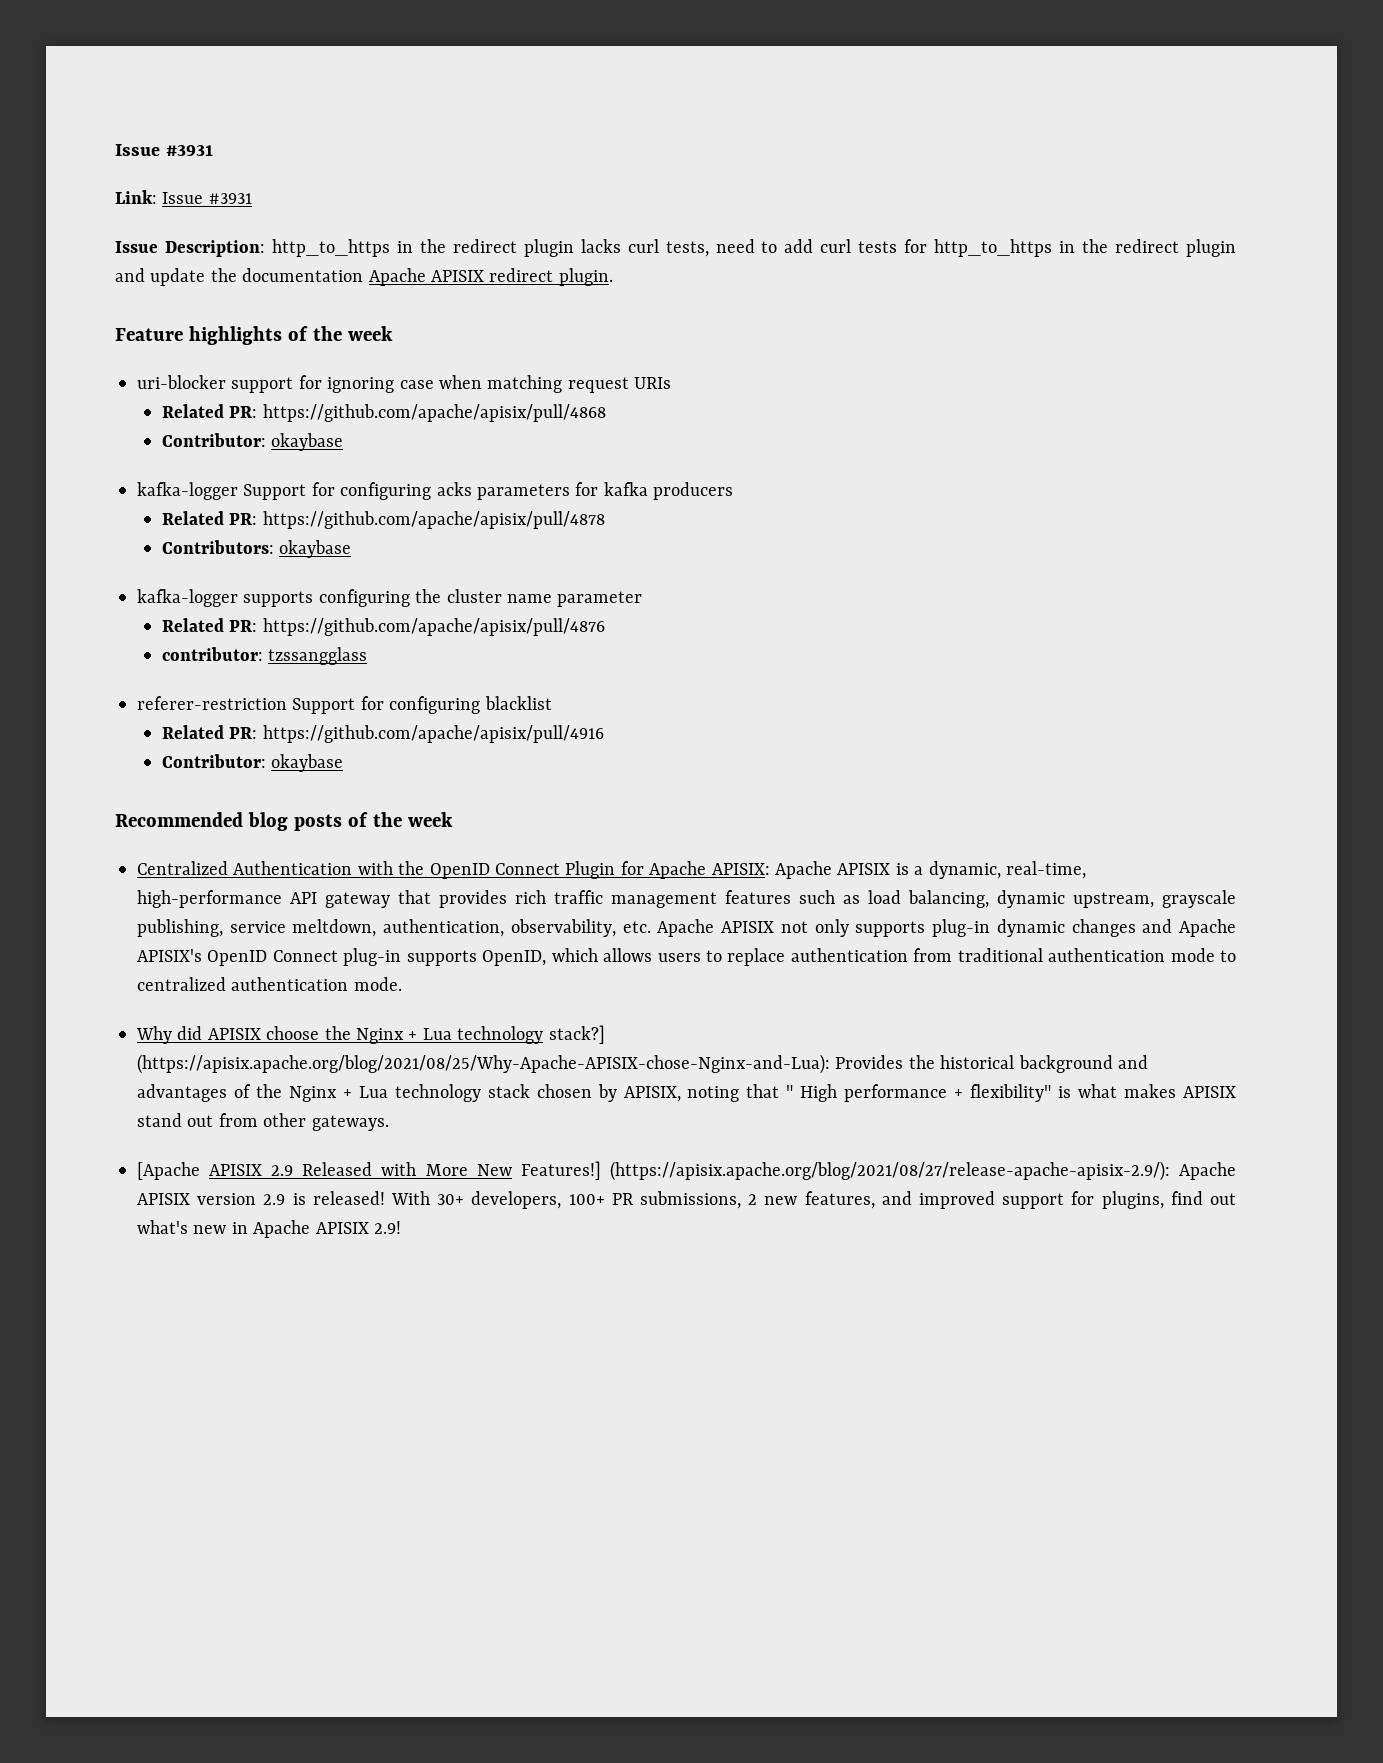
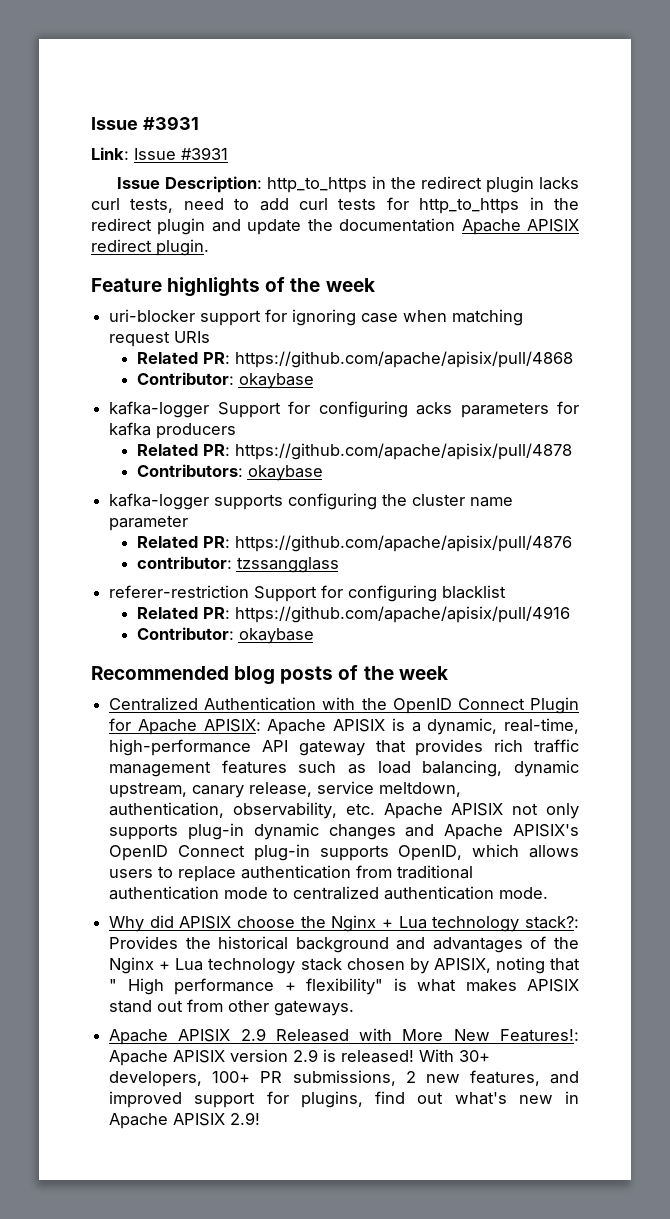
- Apache APISIX is a dynamic, real-time, high-performance API gateway that provides rich traffic management features such as load balancing, dynamic upstream, grayscale publishing, service meltdown, authentication, observability, etc. Apache APISIX not only supports plug-in dynamic changes and Apache APISIX's OpenID Connect plug-in supports OpenID, which allows users to replace authentication from traditional authentication mode to centralized authentication mode.
+ Apache APISIX is a dynamic, real-time, high-performance API gateway that provides rich traffic management features such as load balancing, dynamic upstream, canary release, service meltdown, authentication, observability, etc. Apache APISIX not only supports plug-in dynamic changes and Apache APISIX's OpenID Connect plug-in supports OpenID, which allows users to replace authentication from traditional authentication mode to centralized authentication mode.
- Why did APISIX choose the Nginx + Lua technology stack?] (https://apisix.apache.org/blog/2021/08/25/Why-Apache-APISIX-chose-Nginx-and-Lua): Provides the historical background and advantages of the Nginx + Lua technology stack chosen by APISIX, noting that " High performance + flexibility" is what makes APISIX stand out from other gateways.
+ Why did APISIX choose the Nginx + Lua technology stack?: Provides the historical background and advantages of the Nginx + Lua technology stack chosen by APISIX, noting that " High performance + flexibility" is what makes APISIX stand out from other gateways.
- [Apache APISIX 2.9 Released with More New Features!] (https://apisix.apache.org/blog/2021/08/27/release-apache-apisix-2.9/): Apache APISIX version 2.9 is released!
+ Apache APISIX 2.9 Released with More New Features!: Apache APISIX version 2.9 is released!

